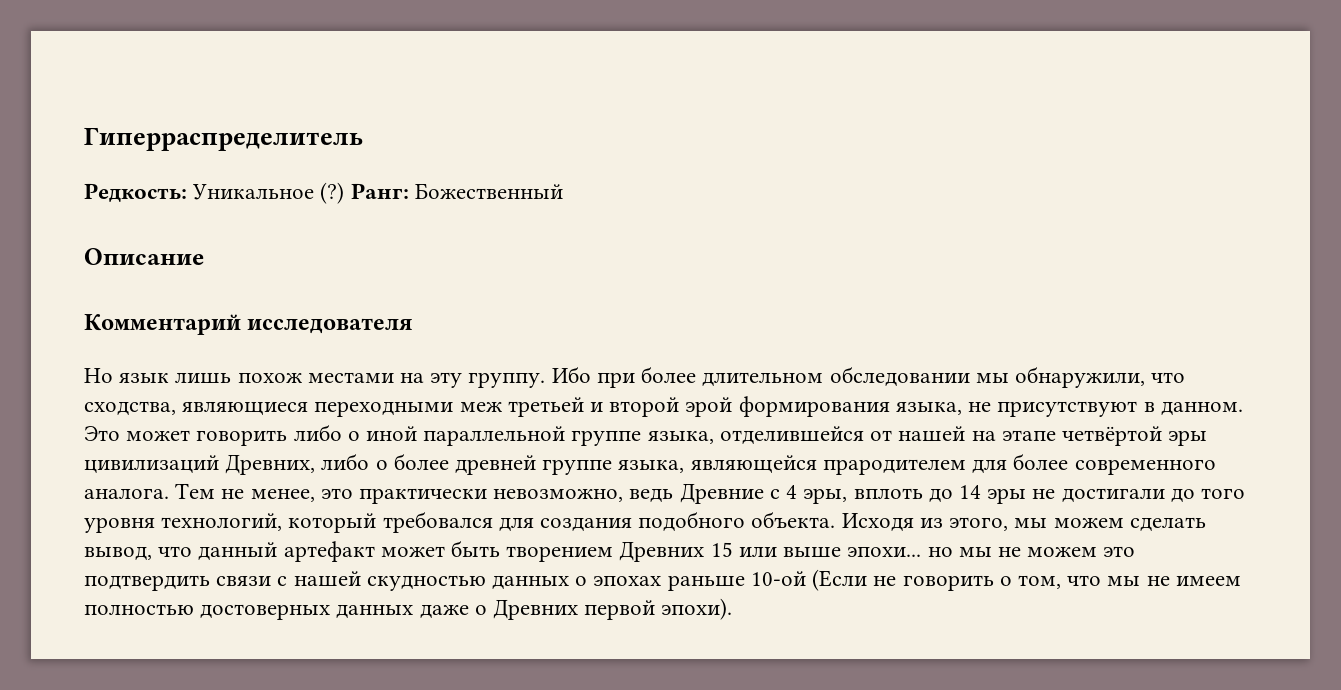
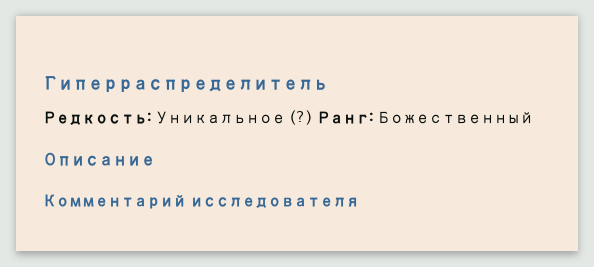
- Но язык лишь похож местами на эту группу. Ибо при более длительном обследовании мы обнаружили, что сходства, являющиеся переходными меж третьей и второй эрой формирования языка, не присутствуют в данном. Это может говорить либо о иной параллельной группе языка, отделившейся от нашей на этапе четвёртой эры цивилизаций Древних, либо о более древней группе языка, являющейся прародителем для более современного аналога. Тем не менее, это практически невозможно, ведь Древние с 4 эры, вплоть до 14 эры не достигали до того уровня технологий, который требовался для создания подобного объекта. Исходя из этого, мы можем сделать вывод, что данный артефакт может быть творением Древних 15 или выше эпохи... но мы не можем это подтвердить связи с нашей скудностью данных о эпохах раньше 10-ой (Если не говорить о том, что мы не имеем полностью достоверных данных даже о Древних первой эпохи).

